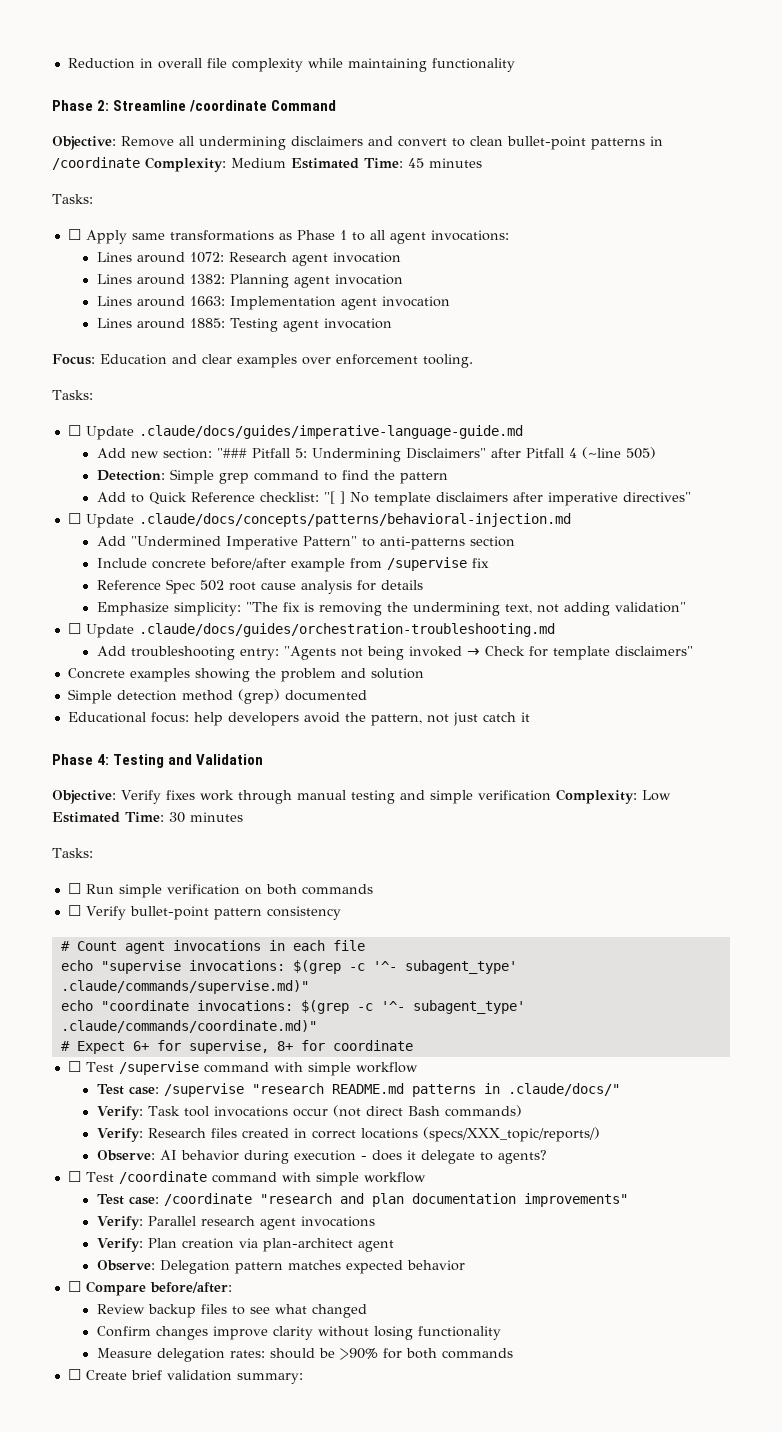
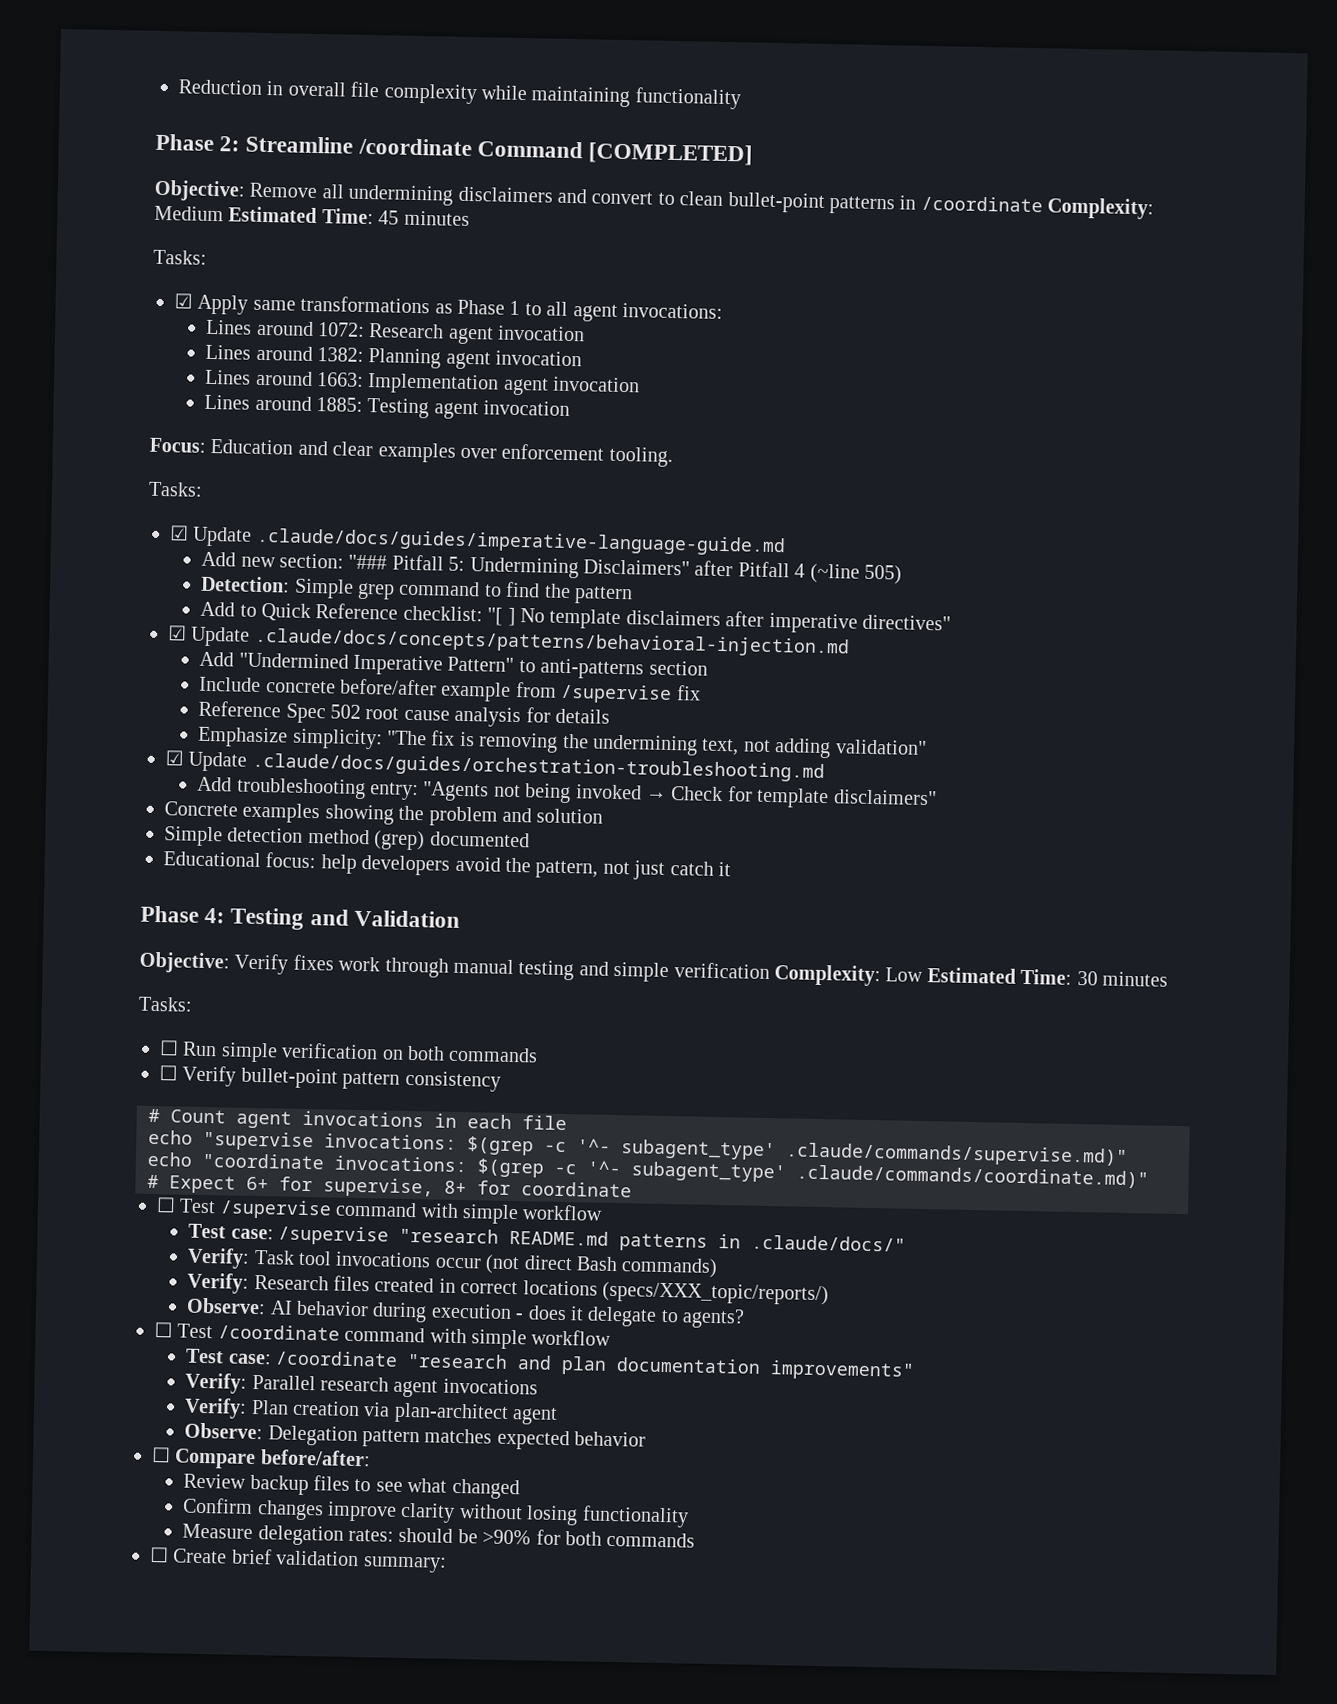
- Phase 2: Streamline /coordinate Command
+ Phase 2: Streamline /coordinate Command [COMPLETED]
- ☐ Apply same transformations as Phase 1 to all agent invocations:
+ ☑ Apply same transformations as Phase 1 to all agent invocations:
- ☐ Update .claude/docs/guides/imperative-language-guide.md
+ ☑ Update .claude/docs/guides/imperative-language-guide.md
- ☐ Update .claude/docs/concepts/patterns/behavioral-injection.md
+ ☑ Update .claude/docs/concepts/patterns/behavioral-injection.md
- ☐ Update .claude/docs/guides/orchestration-troubleshooting.md
+ ☑ Update .claude/docs/guides/orchestration-troubleshooting.md

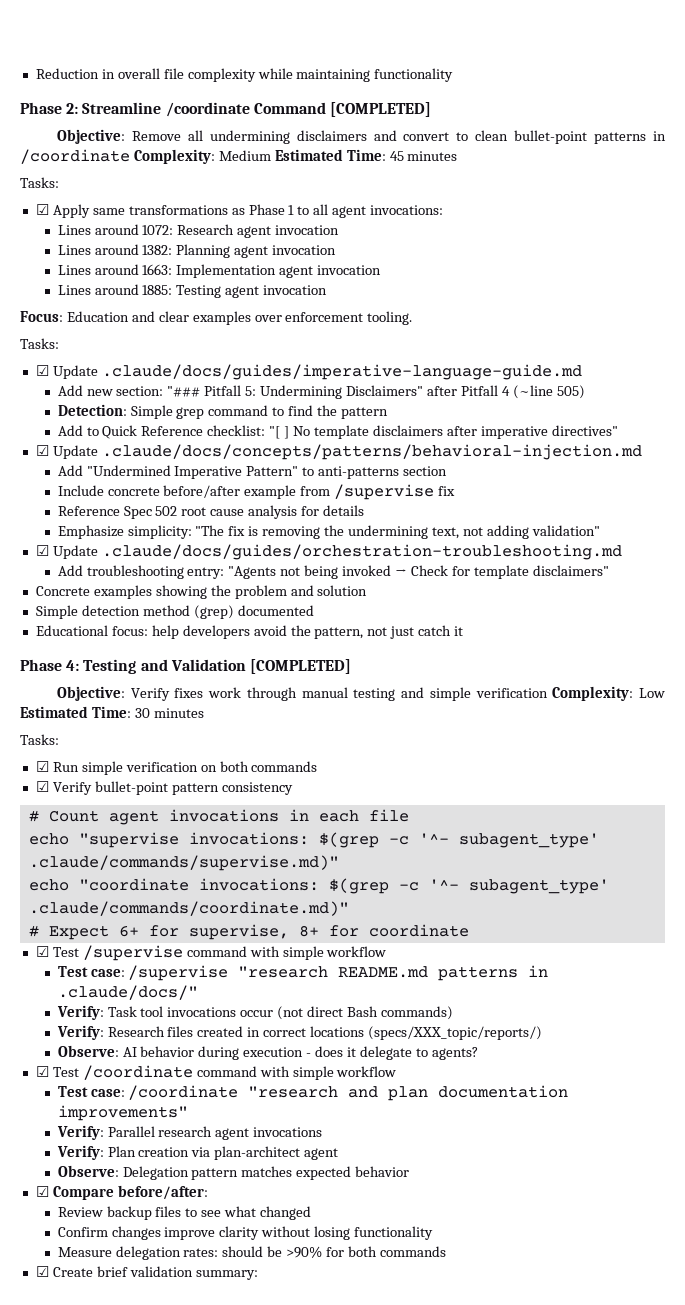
- Phase 4: Testing and Validation
+ Phase 4: Testing and Validation [COMPLETED]
- ☐ Run simple verification on both commands
+ ☑ Run simple verification on both commands
- ☐ Verify bullet-point pattern consistency
+ ☑ Verify bullet-point pattern consistency
- ☐ Test /supervise command with simple workflow
+ ☑ Test /supervise command with simple workflow
- ☐ Test /coordinate command with simple workflow
+ ☑ Test /coordinate command with simple workflow
- ☐ Compare before/after:
+ ☑ Compare before/after:
- ☐ Create brief validation summary:
+ ☑ Create brief validation summary:

